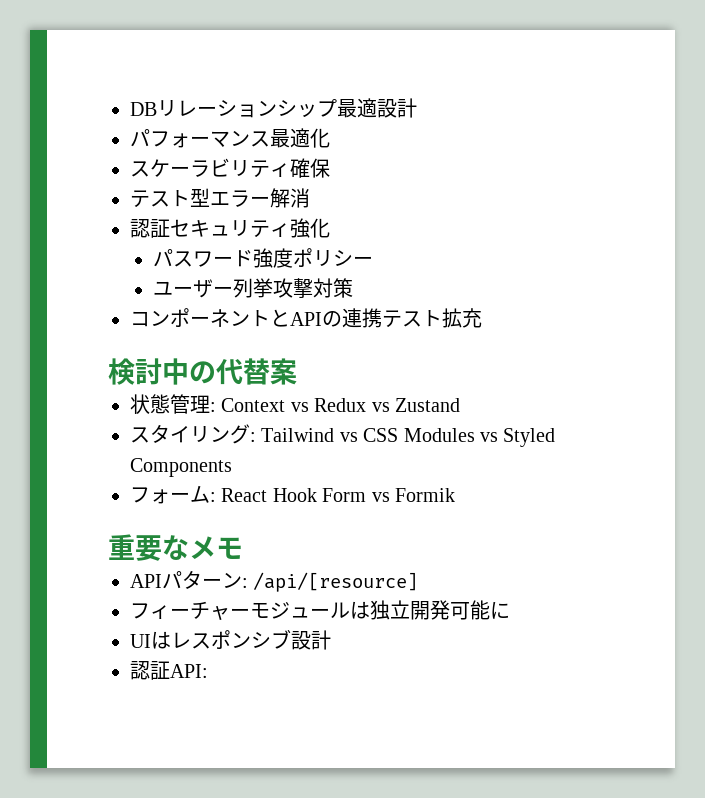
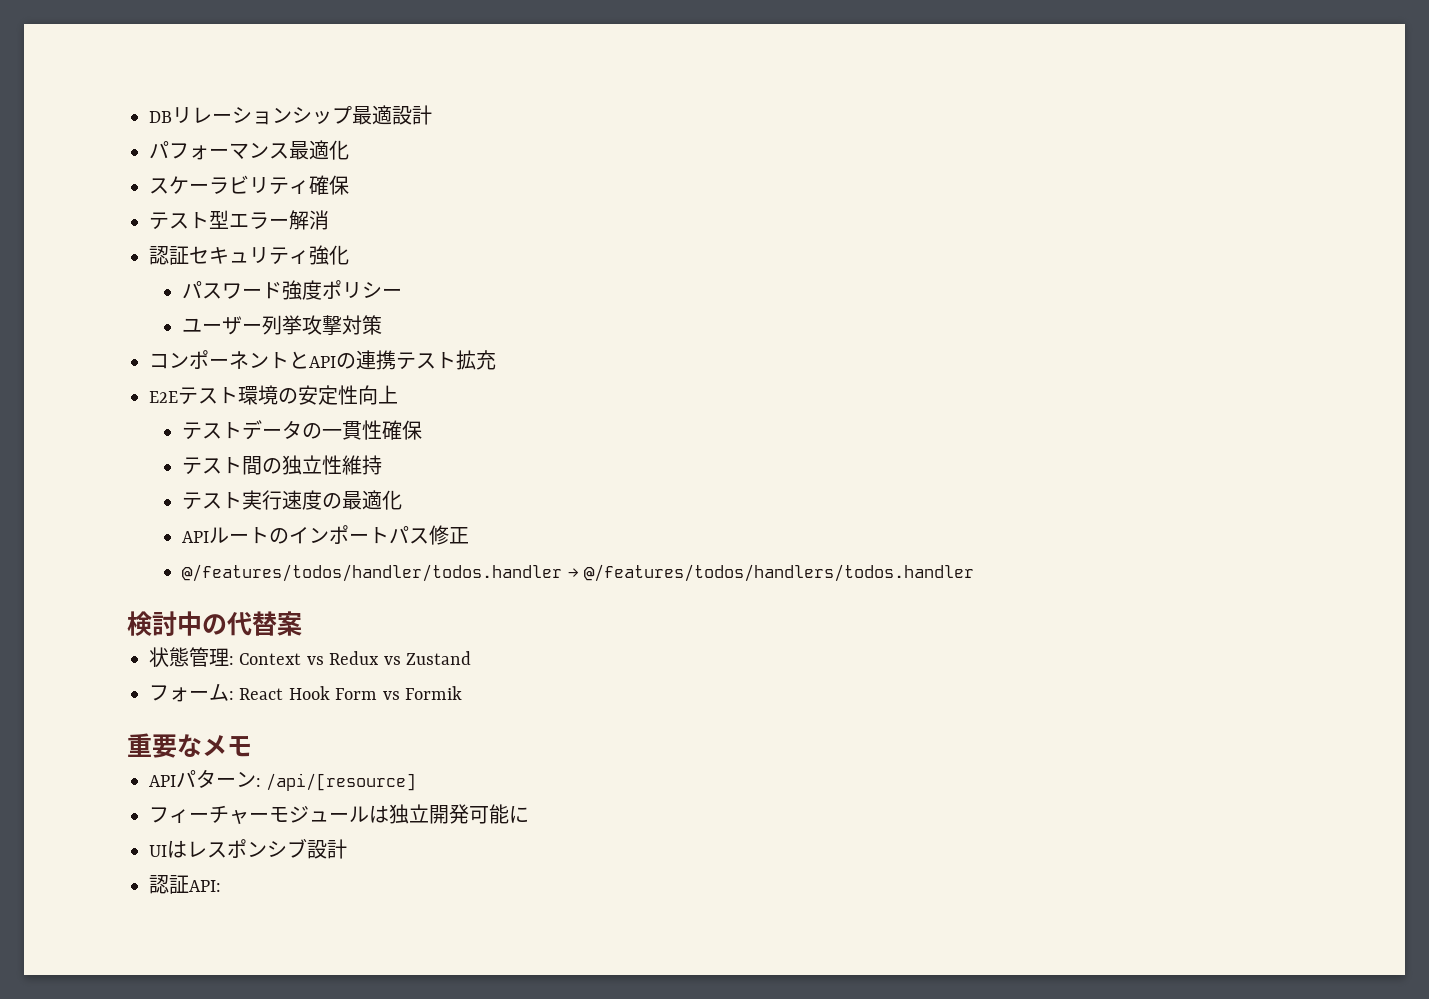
+ E2Eテスト環境の安定性向上
+ テストデータの一貫性確保
+ テスト間の独立性維持
+ テスト実行速度の最適化
+ APIルートのインポートパス修正
+ @/features/todos/handler/todos.handler → @/features/todos/handlers/todos.handler
- スタイリング: Tailwind vs CSS Modules vs Styled Components

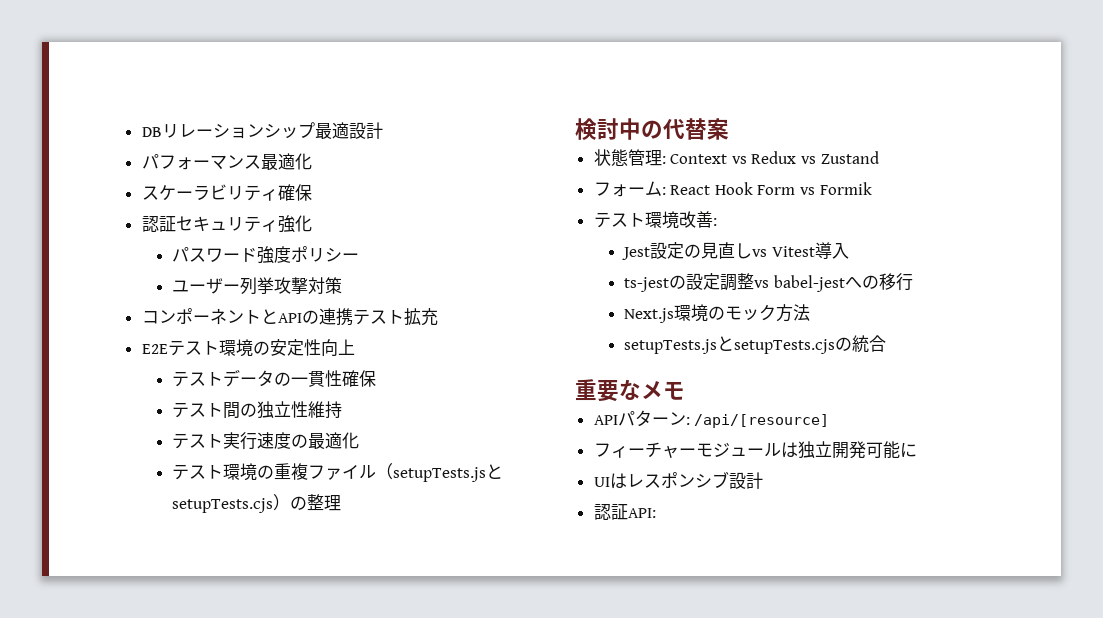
- テスト型エラー解消
- APIルートのインポートパス修正
- @/features/todos/handler/todos.handler → @/features/todos/handlers/todos.handler
+ テスト環境の重複ファイル（setupTests.jsとsetupTests.cjs）の整理
+ テスト環境改善:
+ Jest設定の見直しvs Vitest導入
+ ts-jestの設定調整vs babel-jestへの移行
+ Next.js環境のモック方法
+ setupTests.jsとsetupTests.cjsの統合

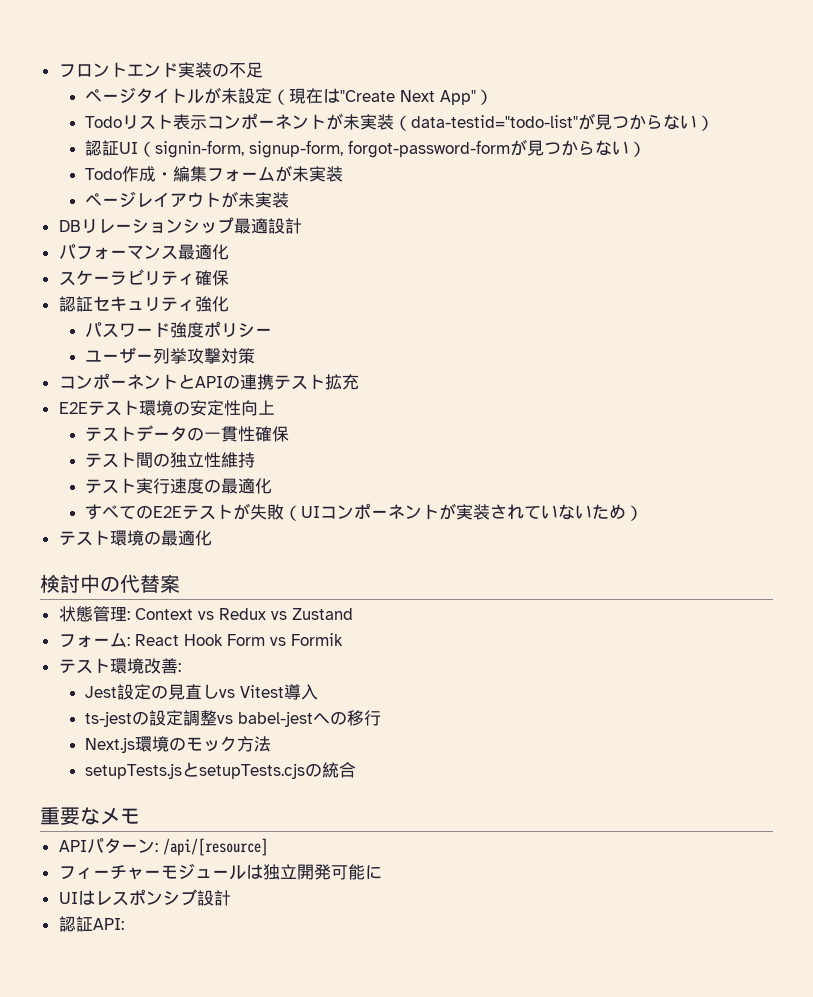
+ フロントエンド実装の不足
+ ページタイトルが未設定（現在は"Create Next App"）
+ Todoリスト表示コンポーネントが未実装（data-testid="todo-list"が見つからない）
+ 認証UI（signin-form, signup-form, forgot-password-formが見つからない）
+ Todo作成・編集フォームが未実装
+ ページレイアウトが未実装
- テスト環境の重複ファイル（setupTests.jsとsetupTests.cjs）の整理
+ すべてのE2Eテストが失敗（UIコンポーネントが実装されていないため）
+ テスト環境の最適化

